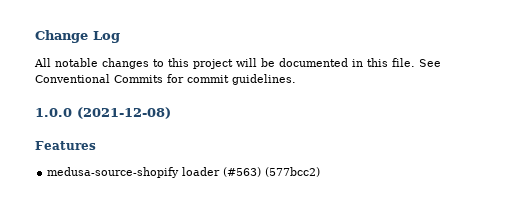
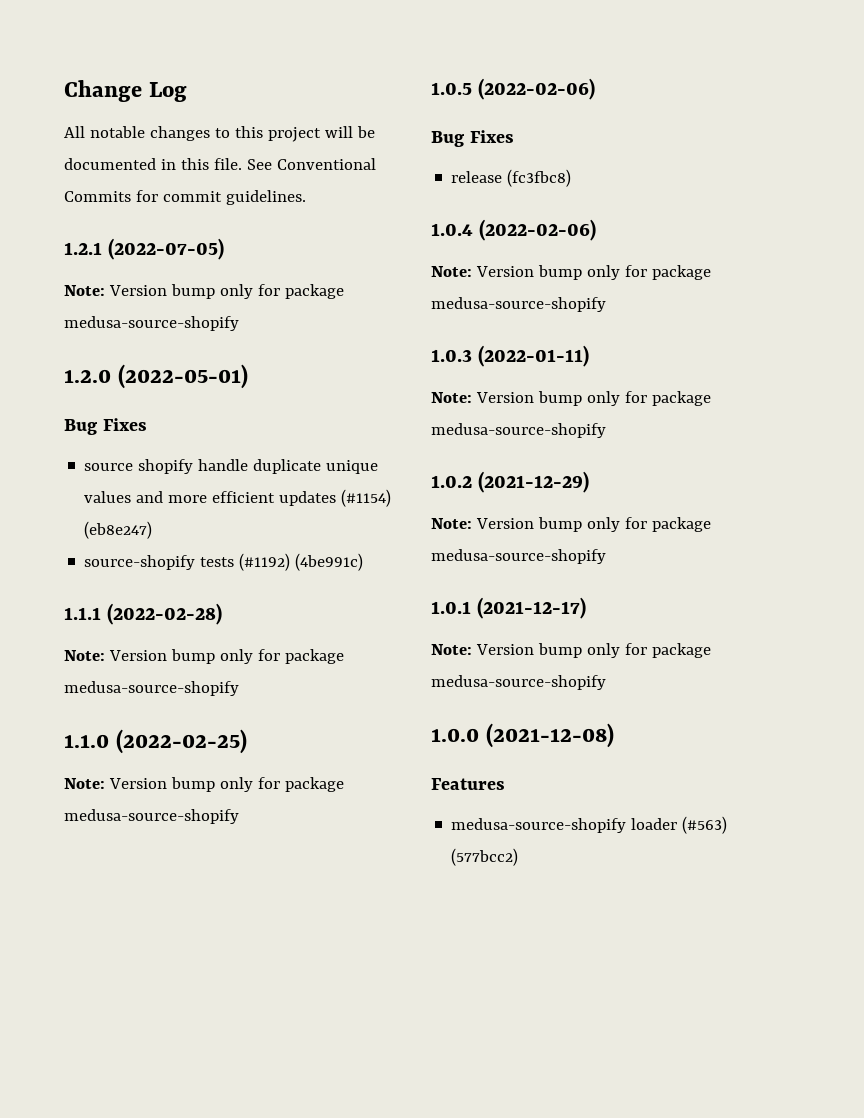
+ 1.2.1 (2022-07-05)
+ Note: Version bump only for package medusa-source-shopify
+ 1.2.0 (2022-05-01)
+ Bug Fixes
+ source shopify handle duplicate unique values and more efficient updates (#1154) (eb8e247)
+ source-shopify tests (#1192) (4be991c)
+ 1.1.1 (2022-02-28)
+ Note: Version bump only for package medusa-source-shopify
+ 1.1.0 (2022-02-25)
+ Note: Version bump only for package medusa-source-shopify
+ 1.0.5 (2022-02-06)
+ Bug Fixes
+ release (fc3fbc8)
+ 1.0.4 (2022-02-06)
+ Note: Version bump only for package medusa-source-shopify
+ 1.0.3 (2022-01-11)
+ Note: Version bump only for package medusa-source-shopify
+ 1.0.2 (2021-12-29)
+ Note: Version bump only for package medusa-source-shopify
+ 1.0.1 (2021-12-17)
+ Note: Version bump only for package medusa-source-shopify

